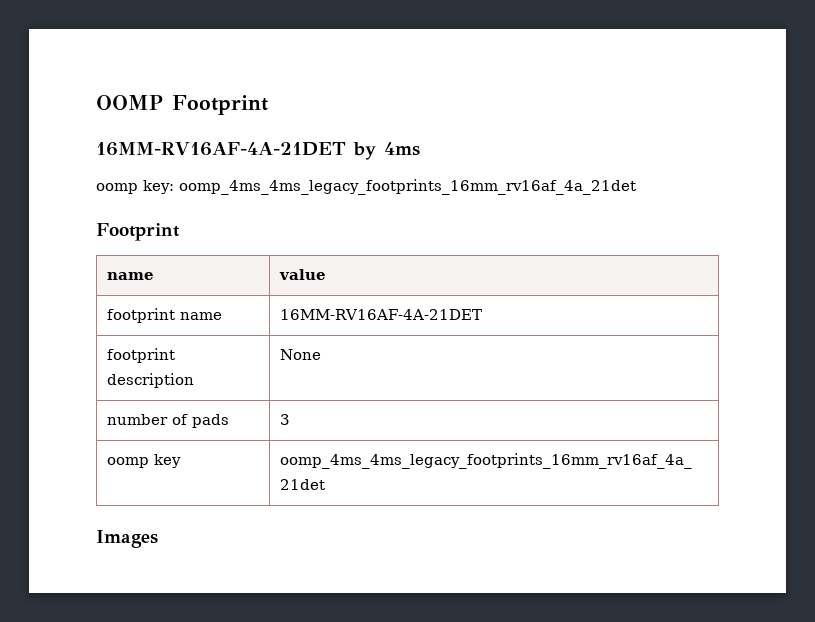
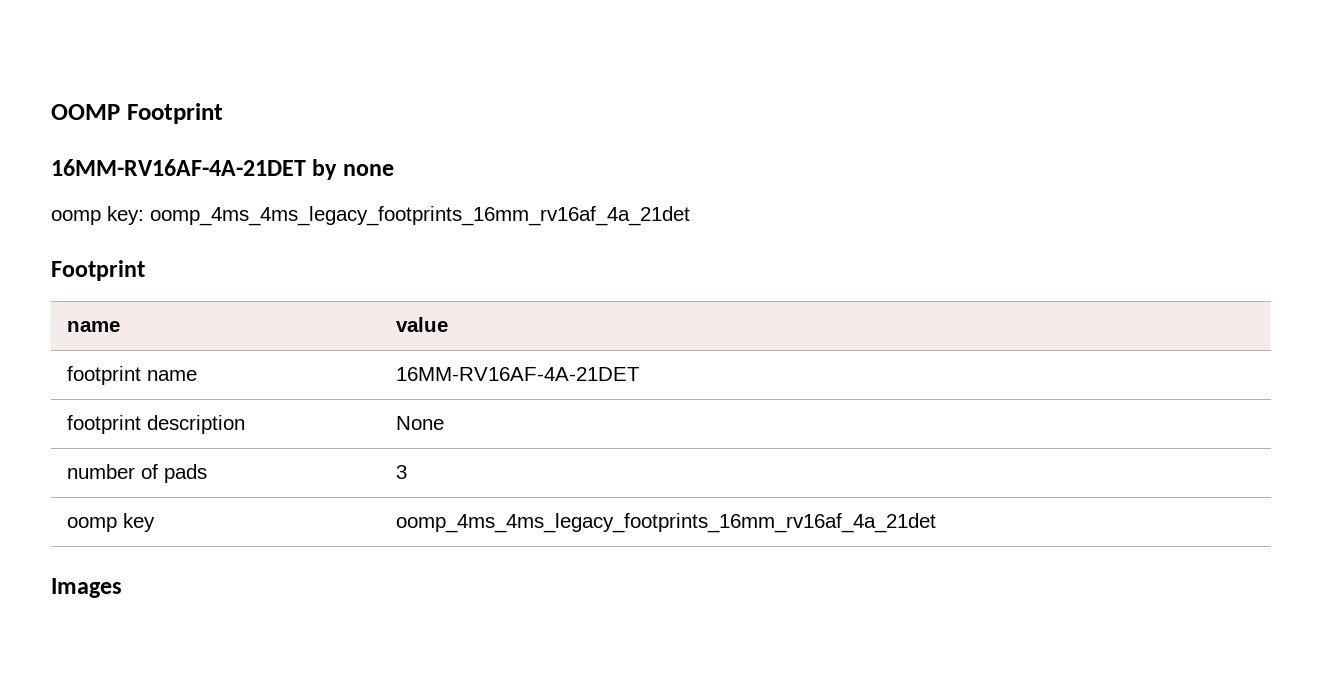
- 16MM-RV16AF-4A-21DET by 4ms
+ 16MM-RV16AF-4A-21DET by none

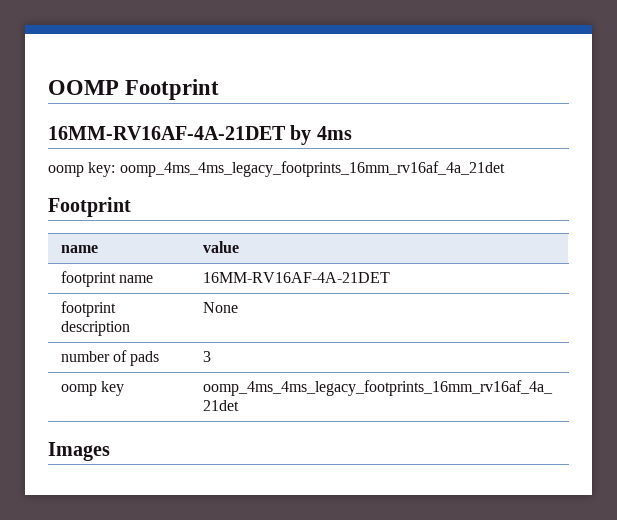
- 16MM-RV16AF-4A-21DET by none
+ 16MM-RV16AF-4A-21DET by 4ms

